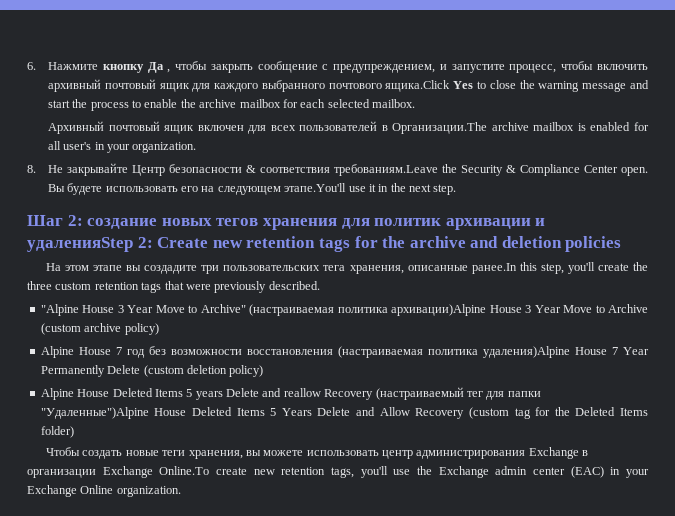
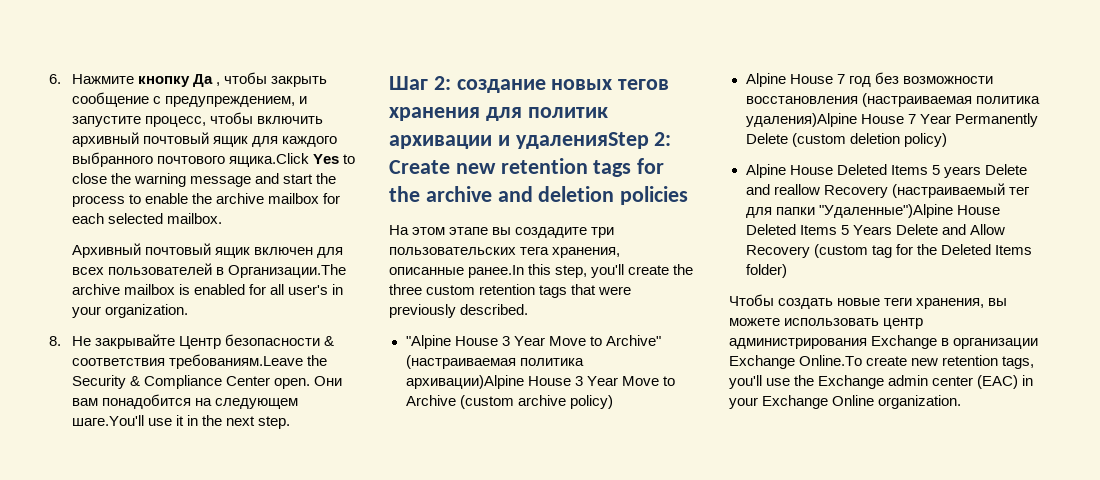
- Вы будете использовать его на следующем этапе.You'll use it in the next step.
+ Они вам понадобится на следующем шаге.You'll use it in the next step.

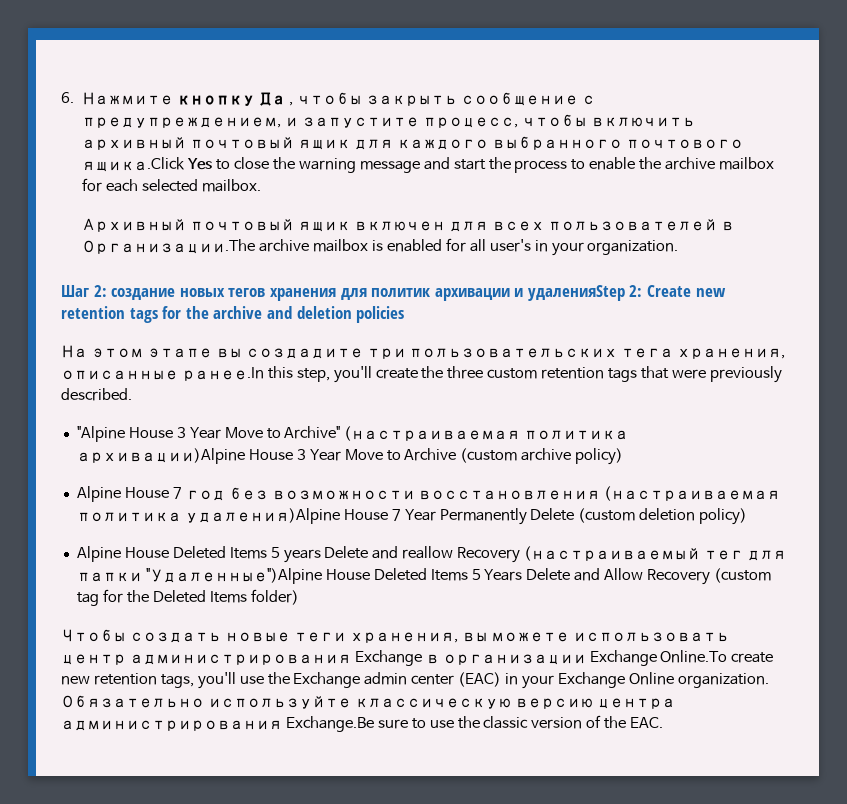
- 8. Не закрывайте Центр безопасности & соответствия требованиям.Leave the Security & Compliance Center open. Они вам понадобится на следующем шаге.You'll use it in the next step.
+ Обязательно используйте классическую версию центра администрирования Exchange.Be sure to use the classic version of the EAC.

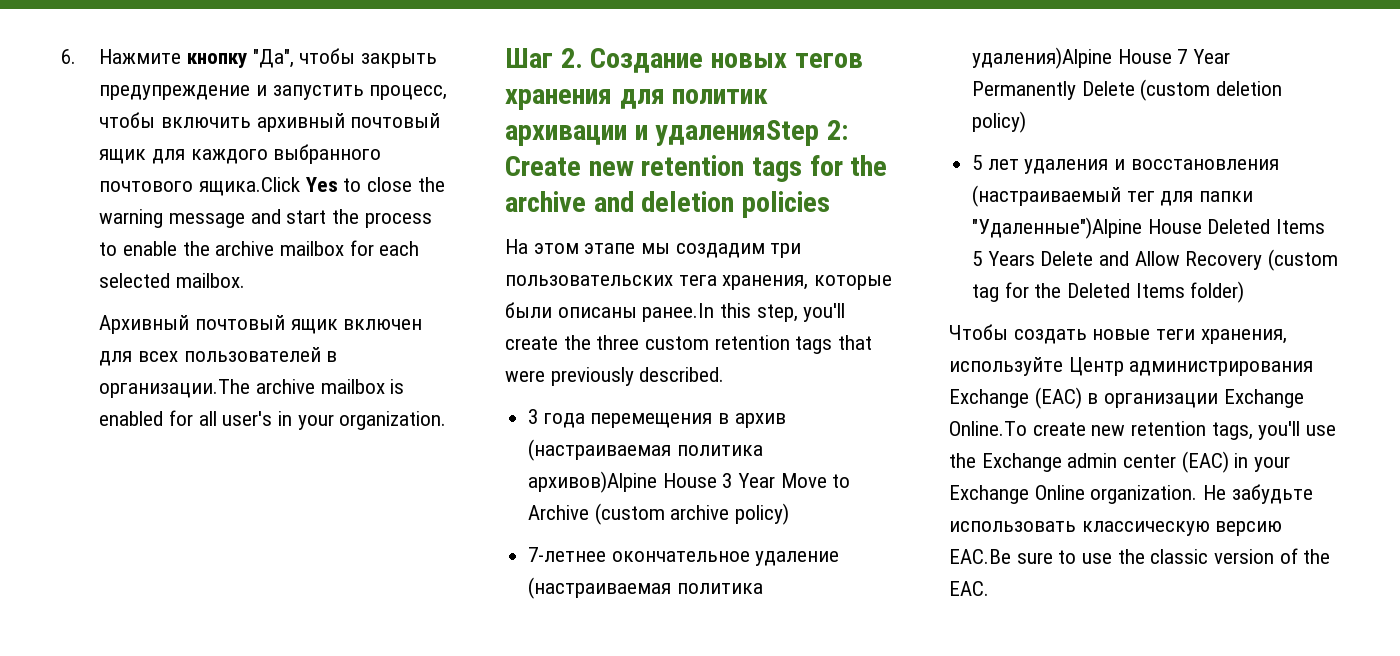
- 6. Нажмите кнопку Да , чтобы закрыть сообщение с предупреждением, и запустите процесс, чтобы включить архивный почтовый ящик для каждого выбранного почтового ящика.Click Yes to close the warning message and start the process to enable the archive mailbox for each selected mailbox.
+ 6. Нажмите кнопку "Да", чтобы закрыть предупреждение и запустить процесс, чтобы включить архивный почтовый ящик для каждого выбранного почтового ящика.Click Yes to close the warning message and start the process to enable the archive mailbox for each selected mailbox.
- Архивный почтовый ящик включен для всех пользователей в Организации.The archive mailbox is enabled for all user's in your organization.
+ Архивный почтовый ящик включен для всех пользователей в организации.The archive mailbox is enabled for all user's in your organization.
- Шаг 2: создание новых тегов хранения для политик архивации и удаленияStep 2: Create new retention tags for the archive and deletion policies
+ Шаг 2. Создание новых тегов хранения для политик архивации и удаленияStep 2: Create new retention tags for the archive and deletion policies
- На этом этапе вы создадите три пользовательских тега хранения, описанные ранее.In this step, you'll create the three custom retention tags that were previously described.
+ На этом этапе мы создадим три пользовательских тега хранения, которые были описаны ранее.In this step, you'll create the three custom retention tags that were previously described.
- "Alpine House 3 Year Move to Archive" (настраиваемая политика архивации)Alpine House 3 Year Move to Archive (custom archive policy)
+ 3 года перемещения в архив (настраиваемая политика архивов)Alpine House 3 Year Move to Archive (custom archive policy)
- Alpine House 7 год без возможности восстановления (настраиваемая политика удаления)Alpine House 7 Year Permanently Delete (custom deletion policy)
+ 7-летнее окончательное удаление (настраиваемая политика удаления)Alpine House 7 Year Permanently Delete (custom deletion policy)
- Alpine House Deleted Items 5 years Delete and reallow Recovery (настраиваемый тег для папки "Удаленные")Alpine House Deleted Items 5 Years Delete and Allow Recovery (custom tag for the Deleted Items folder)
+ 5 лет удаления и восстановления (настраиваемый тег для папки "Удаленные")Alpine House Deleted Items 5 Years Delete and Allow Recovery (custom tag for the Deleted Items folder)
- Чтобы создать новые теги хранения, вы можете использовать центр администрирования Exchange в организации Exchange Online.To create new retention tags, you'll use the Exchange admin center (EAC) in your Exchange Online organization.
+ Чтобы создать новые теги хранения, используйте Центр администрирования Exchange (EAC) в организации Exchange Online.To create new retention tags, you'll use the Exchange admin center (EAC) in your Exchange Online organization.
- Обязательно используйте классическую версию центра администрирования Exchange.Be sure to use the classic version of the EAC.
+ Не забудьте использовать классическую версию EAC.Be sure to use the classic version of the EAC.

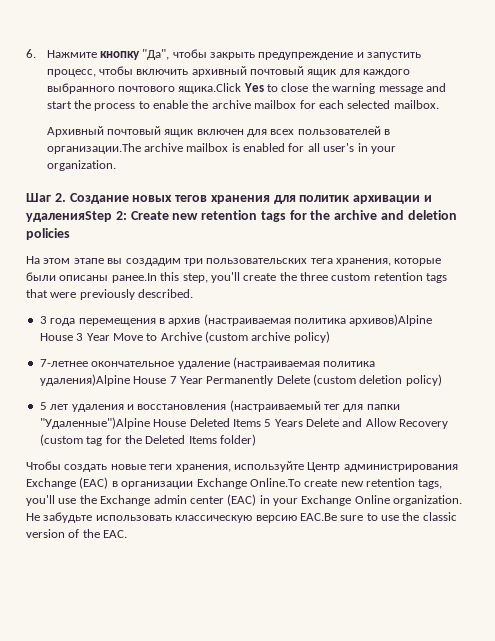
- На этом этапе мы создадим три пользовательских тега хранения, которые были описаны ранее.In this step, you'll create the three custom retention tags that were previously described.
+ На этом этапе вы создадим три пользовательских тега хранения, которые были описаны ранее.In this step, you'll create the three custom retention tags that were previously described.

